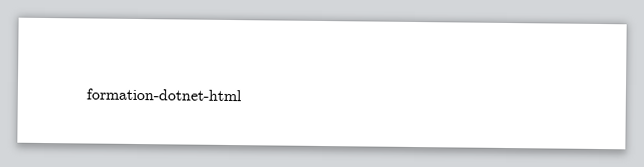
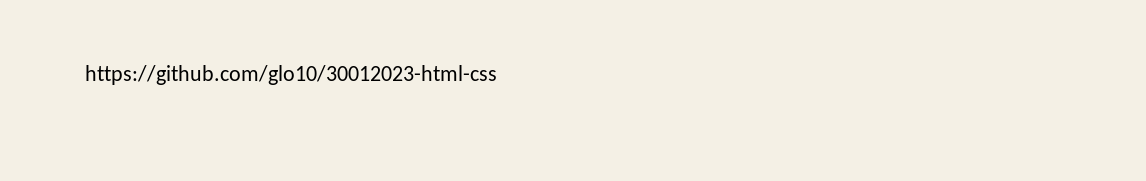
- formation-dotnet-html
+ https://github.com/glo10/30012023-html-css

